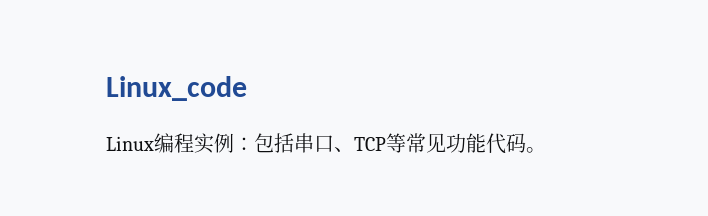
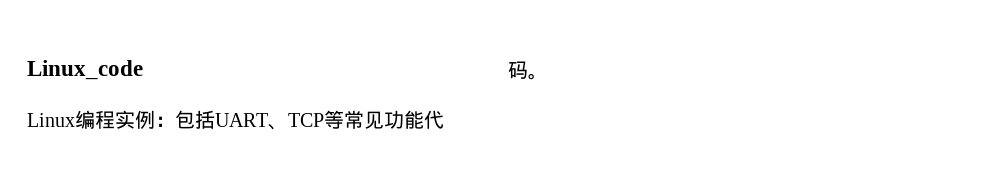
- Linux编程实例：包括串口、TCP等常见功能代码。
+ Linux编程实例：包括UART、TCP等常见功能代码。

